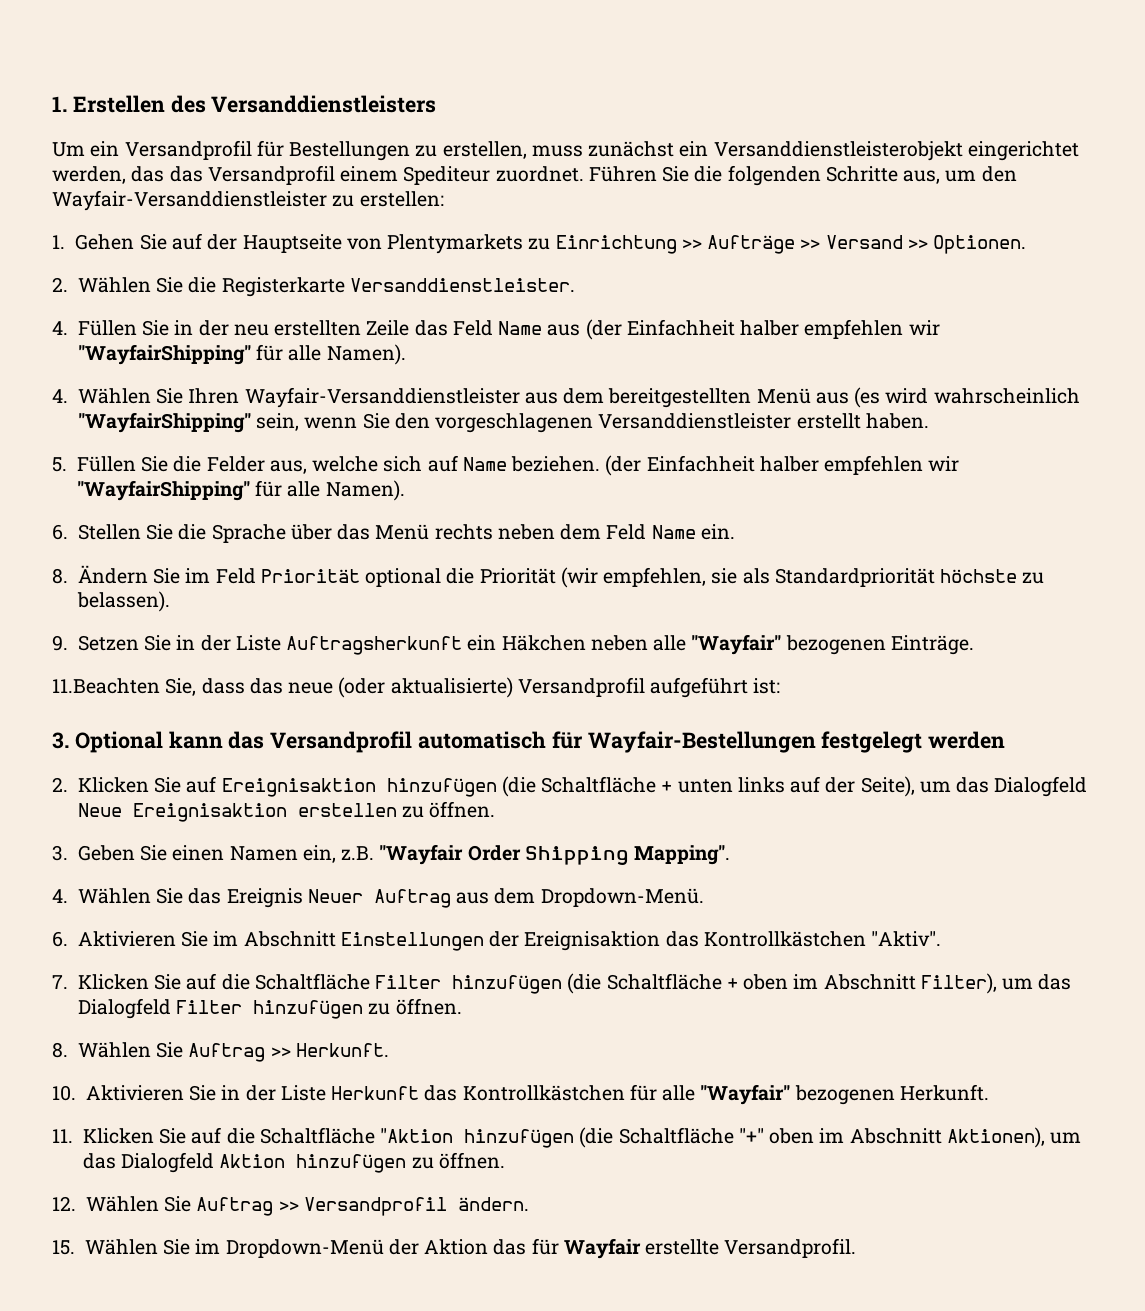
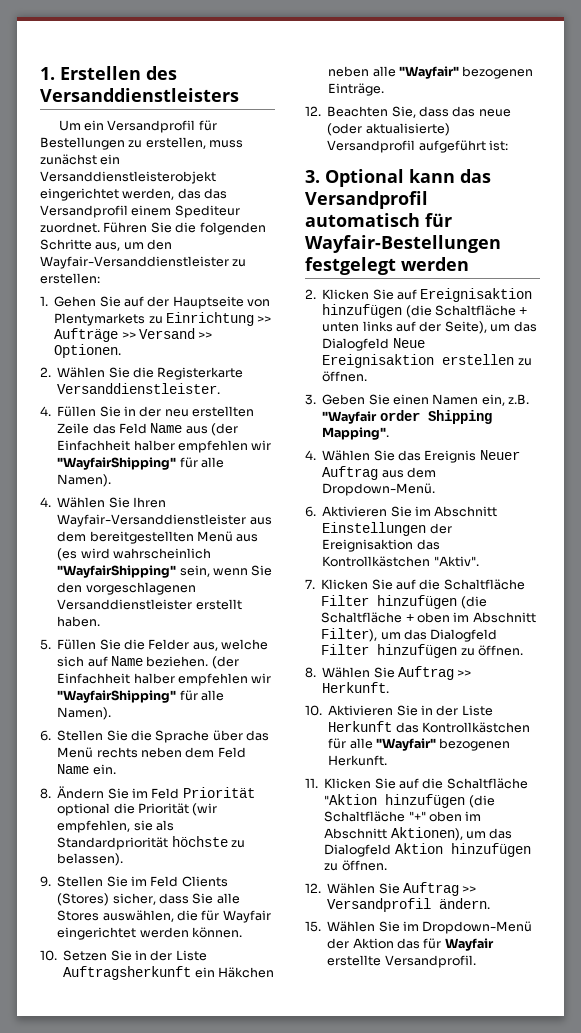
- 9. Setzen Sie in der Liste Auftragsherkunft ein Häkchen neben alle "Wayfair" bezogenen Einträge.
+ 9. Stellen Sie im Feld Clients (Stores) sicher, dass Sie alle Stores auswählen, die für Wayfair eingerichtet werden können.
+ 10. Setzen Sie in der Liste Auftragsherkunft ein Häkchen neben alle "Wayfair" bezogenen Einträge.
- 11.Beachten Sie, dass das neue (oder aktualisierte) Versandprofil aufgeführt ist:
+ 12. Beachten Sie, dass das neue (oder aktualisierte) Versandprofil aufgeführt ist:
- 3. Geben Sie einen Namen ein, z.B. "Wayfair Order Shipping Mapping".
+ 3. Geben Sie einen Namen ein, z.B. "Wayfair order Shipping Mapping".

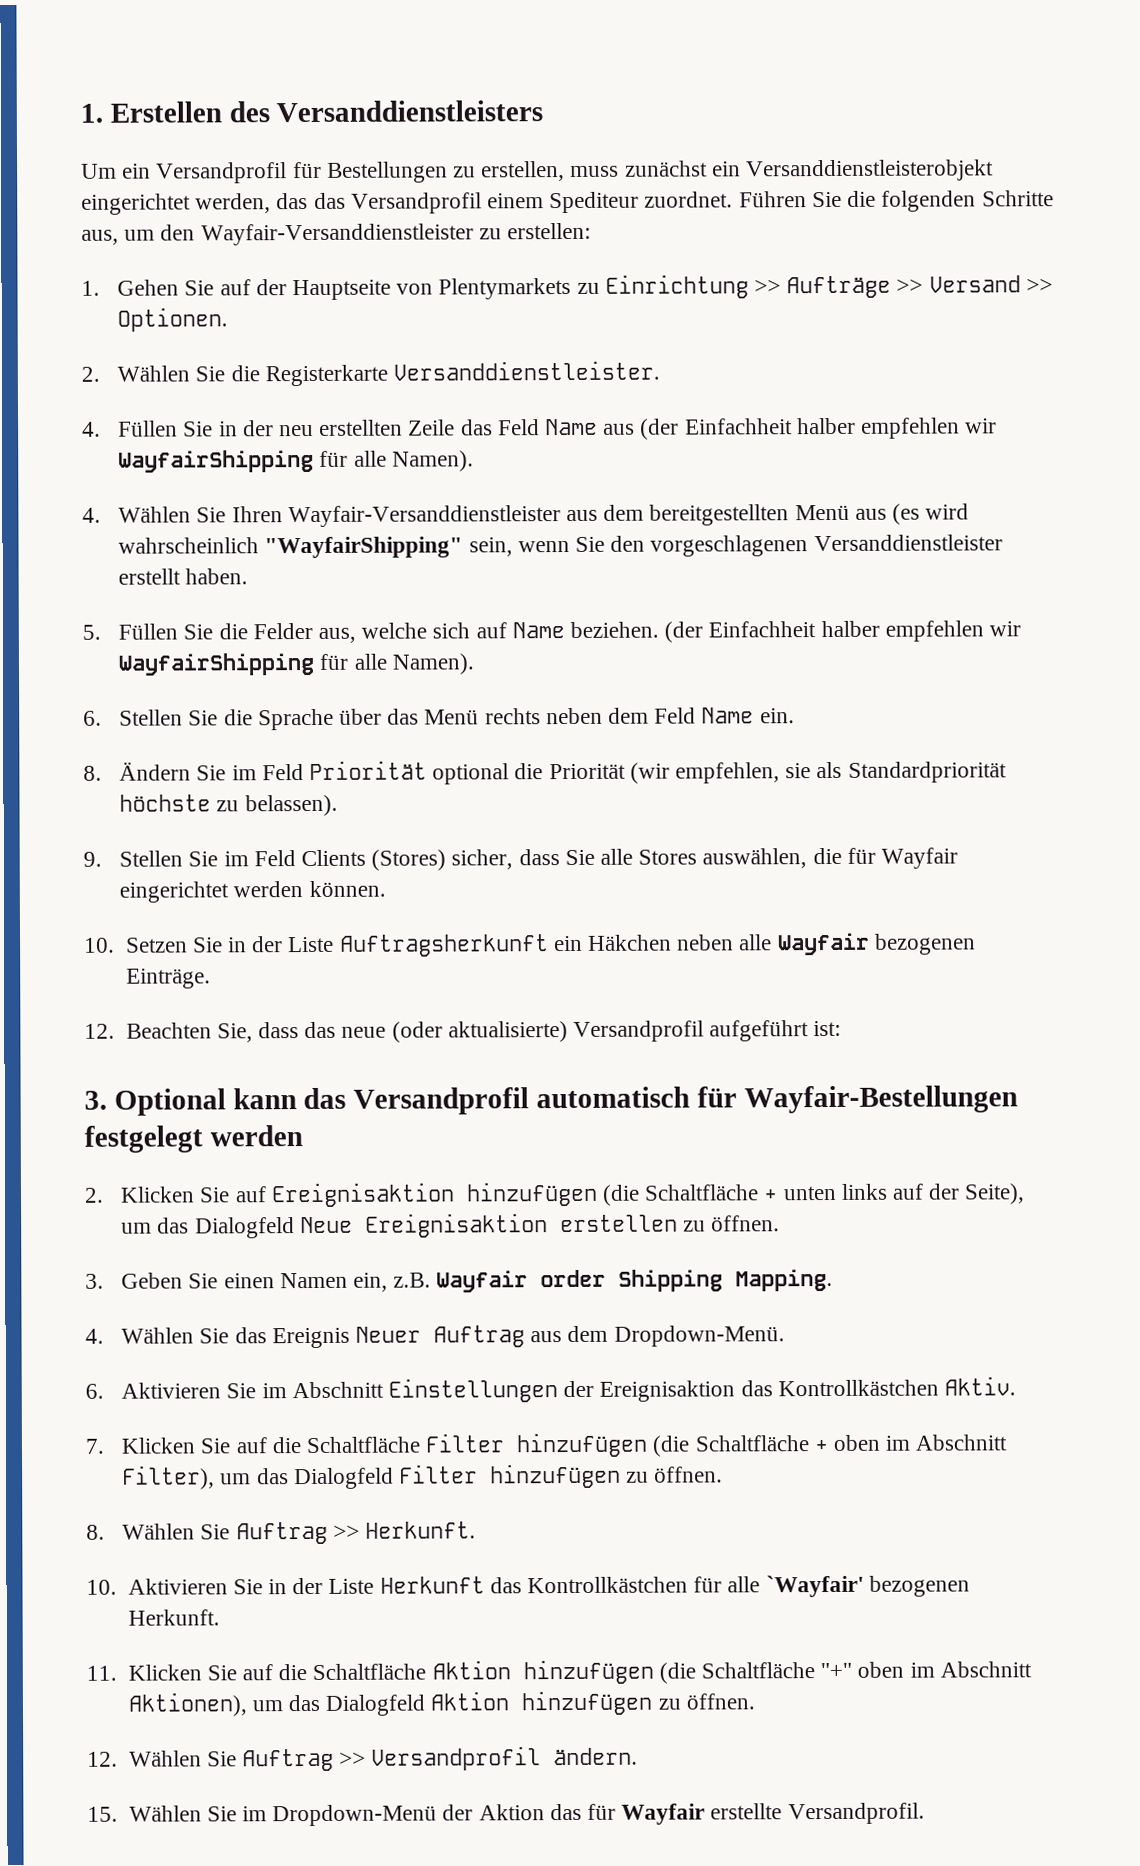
- 4. Füllen Sie in der neu erstellten Zeile das Feld Name aus (der Einfachheit halber empfehlen wir "WayfairShipping" für alle Namen).
+ 4. Füllen Sie in der neu erstellten Zeile das Feld Name aus (der Einfachheit halber empfehlen wir WayfairShipping für alle Namen).
- 5. Füllen Sie die Felder aus, welche sich auf Name beziehen. (der Einfachheit halber empfehlen wir "WayfairShipping" für alle Namen).
+ 5. Füllen Sie die Felder aus, welche sich auf Name beziehen. (der Einfachheit halber empfehlen wir WayfairShipping für alle Namen).
- 10. Setzen Sie in der Liste Auftragsherkunft ein Häkchen neben alle "Wayfair" bezogenen Einträge.
+ 10. Setzen Sie in der Liste Auftragsherkunft ein Häkchen neben alle Wayfair bezogenen Einträge.
- 3. Geben Sie einen Namen ein, z.B. "Wayfair order Shipping Mapping".
+ 3. Geben Sie einen Namen ein, z.B. Wayfair order Shipping Mapping.
- 6. Aktivieren Sie im Abschnitt Einstellungen der Ereignisaktion das Kontrollkästchen "Aktiv".
+ 6. Aktivieren Sie im Abschnitt Einstellungen der Ereignisaktion das Kontrollkästchen Aktiv.
- 10. Aktivieren Sie in der Liste Herkunft das Kontrollkästchen für alle "Wayfair" bezogenen Herkunft.
+ 10. Aktivieren Sie in der Liste Herkunft das Kontrollkästchen für alle `Wayfair' bezogenen Herkunft.
- 11. Klicken Sie auf die Schaltfläche "Aktion hinzufügen (die Schaltfläche "+" oben im Abschnitt Aktionen), um das Dialogfeld Aktion hinzufügen zu öffnen.
+ 11. Klicken Sie auf die Schaltfläche Aktion hinzufügen (die Schaltfläche "+" oben im Abschnitt Aktionen), um das Dialogfeld Aktion hinzufügen zu öffnen.

